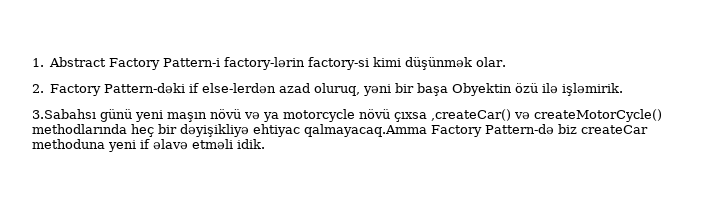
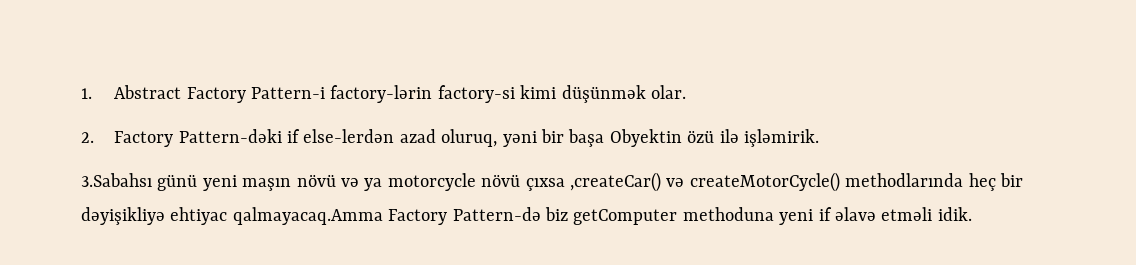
- 3.Sabahsı günü yeni maşın növü və ya motorcycle növü çıxsa ,createCar() və createMotorCycle() methodlarında heç bir dəyişikliyə ehtiyac qalmayacaq.Amma Factory Pattern-də biz createCar methoduna yeni if əlavə etməli idik.
+ 3.Sabahsı günü yeni maşın növü və ya motorcycle növü çıxsa ,createCar() və createMotorCycle() methodlarında heç bir dəyişikliyə ehtiyac qalmayacaq.Amma Factory Pattern-də biz getComputer methoduna yeni if əlavə etməli idik.

